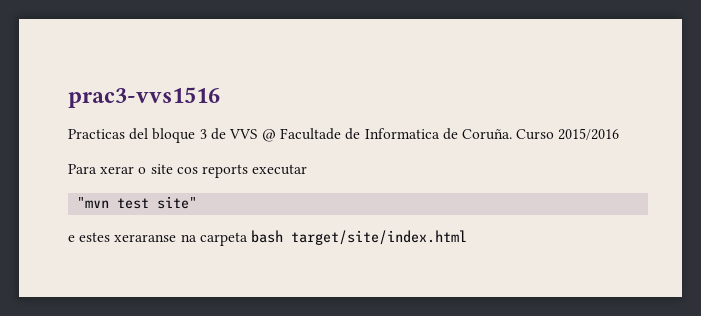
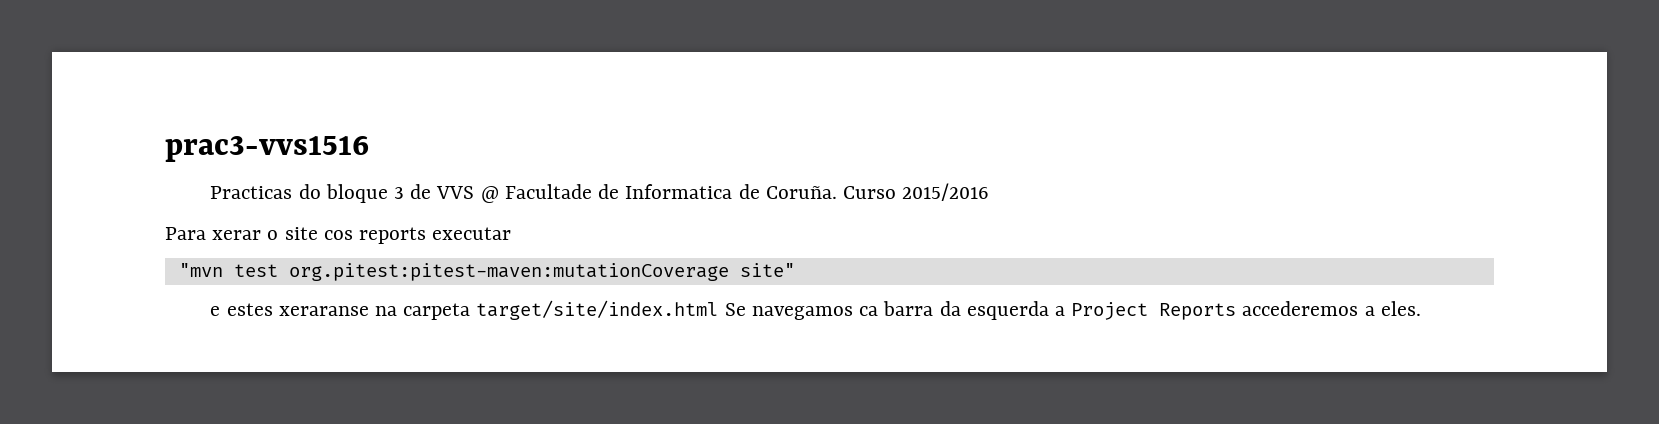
- Practicas del bloque 3 de VVS @ Facultade de Informatica de Coruña.
+ Practicas do bloque 3 de VVS @ Facultade de Informatica de Coruña.
- "mvn test site"
+ "mvn test org.pitest:pitest-maven:mutationCoverage site"
- e estes xeraranse na carpeta bash target/site/index.html
+ e estes xeraranse na carpeta target/site/index.html Se navegamos ca barra da esquerda a Project Reports accederemos a eles.

